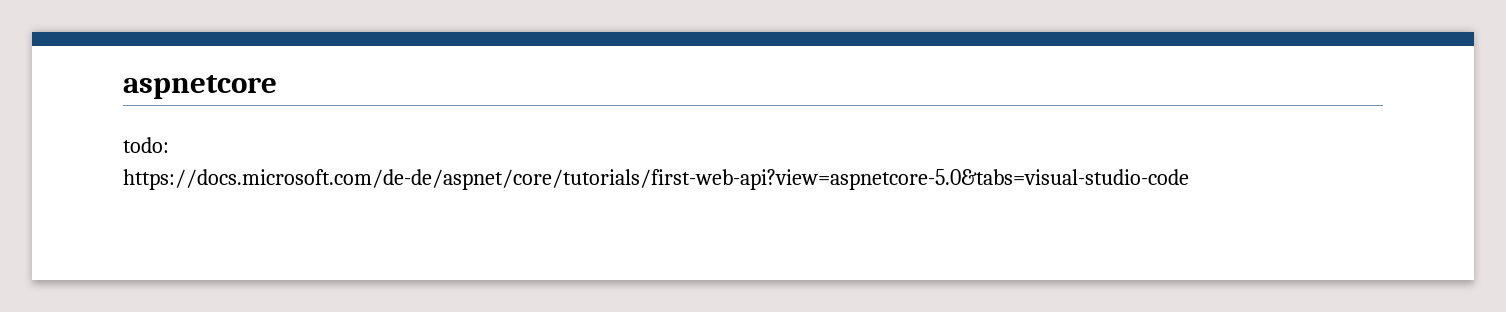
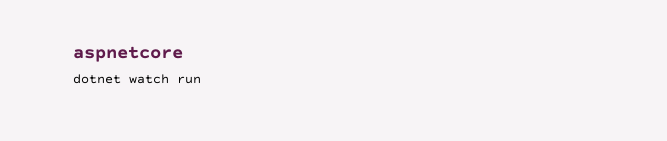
- todo:
- https://docs.microsoft.com/de-de/aspnet/core/tutorials/first-web-api?view=aspnetcore-5.0&tabs=visual-studio-code
+ dotnet watch run

